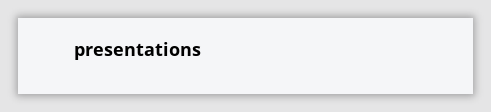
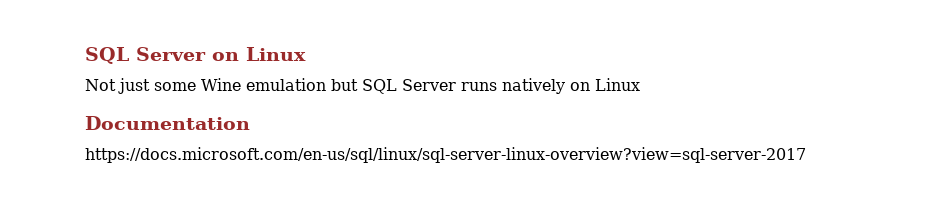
- presentations
+ SQL Server on Linux
+ Not just some Wine emulation but SQL Server runs natively on Linux
+ Documentation
+ https://docs.microsoft.com/en-us/sql/linux/sql-server-linux-overview?view=sql-server-2017

